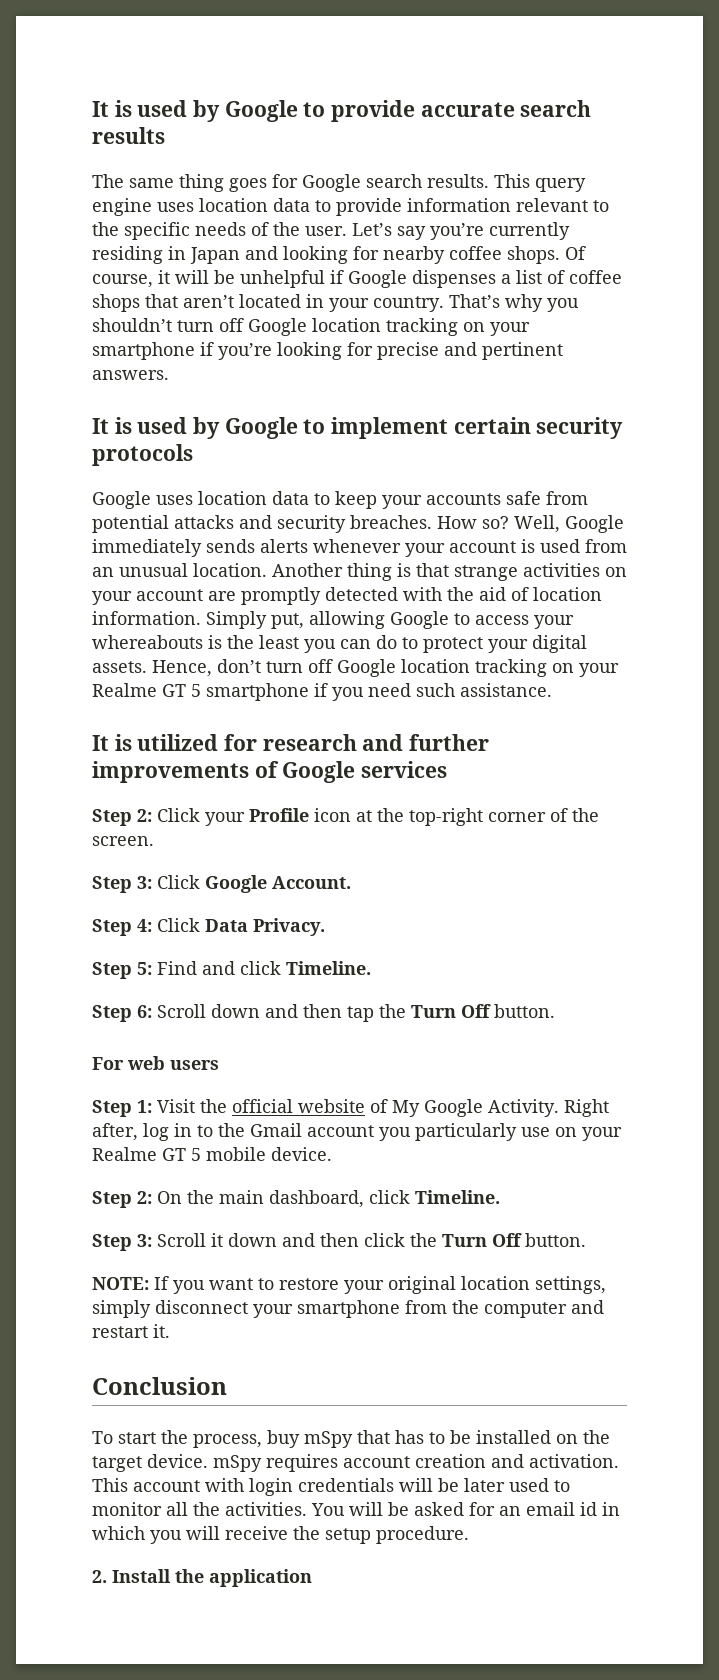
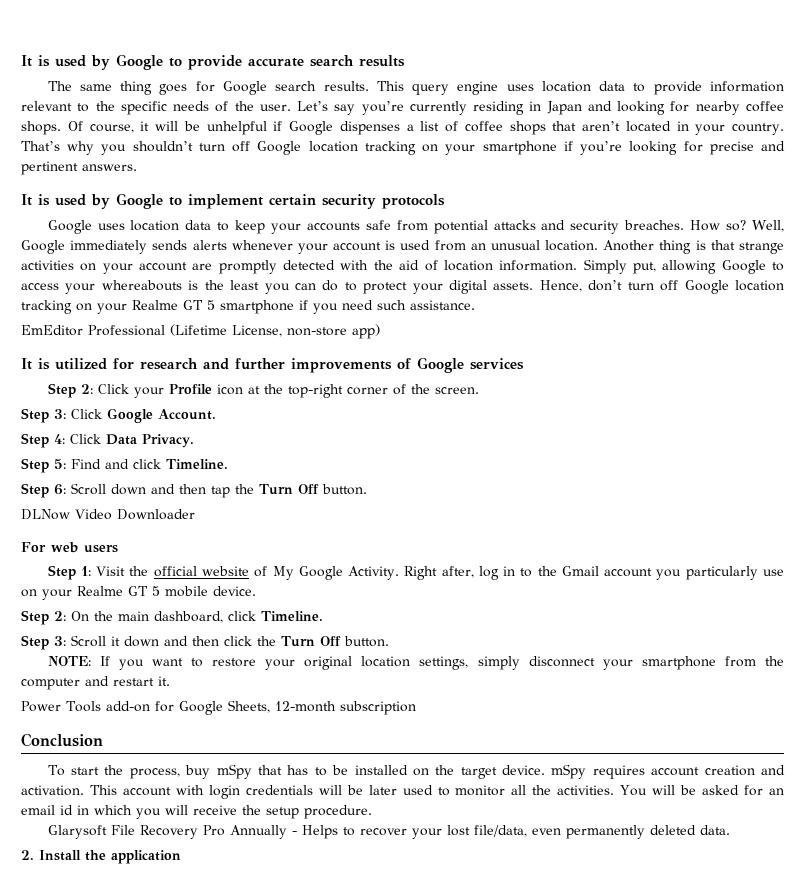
+ EmEditor Professional (Lifetime License, non-store app)
+ DLNow Video Downloader
+ Power Tools add-on for Google Sheets, 12-month subscription
+ Glarysoft File Recovery Pro Annually - Helps to recover your lost file/data, even permanently deleted data.

